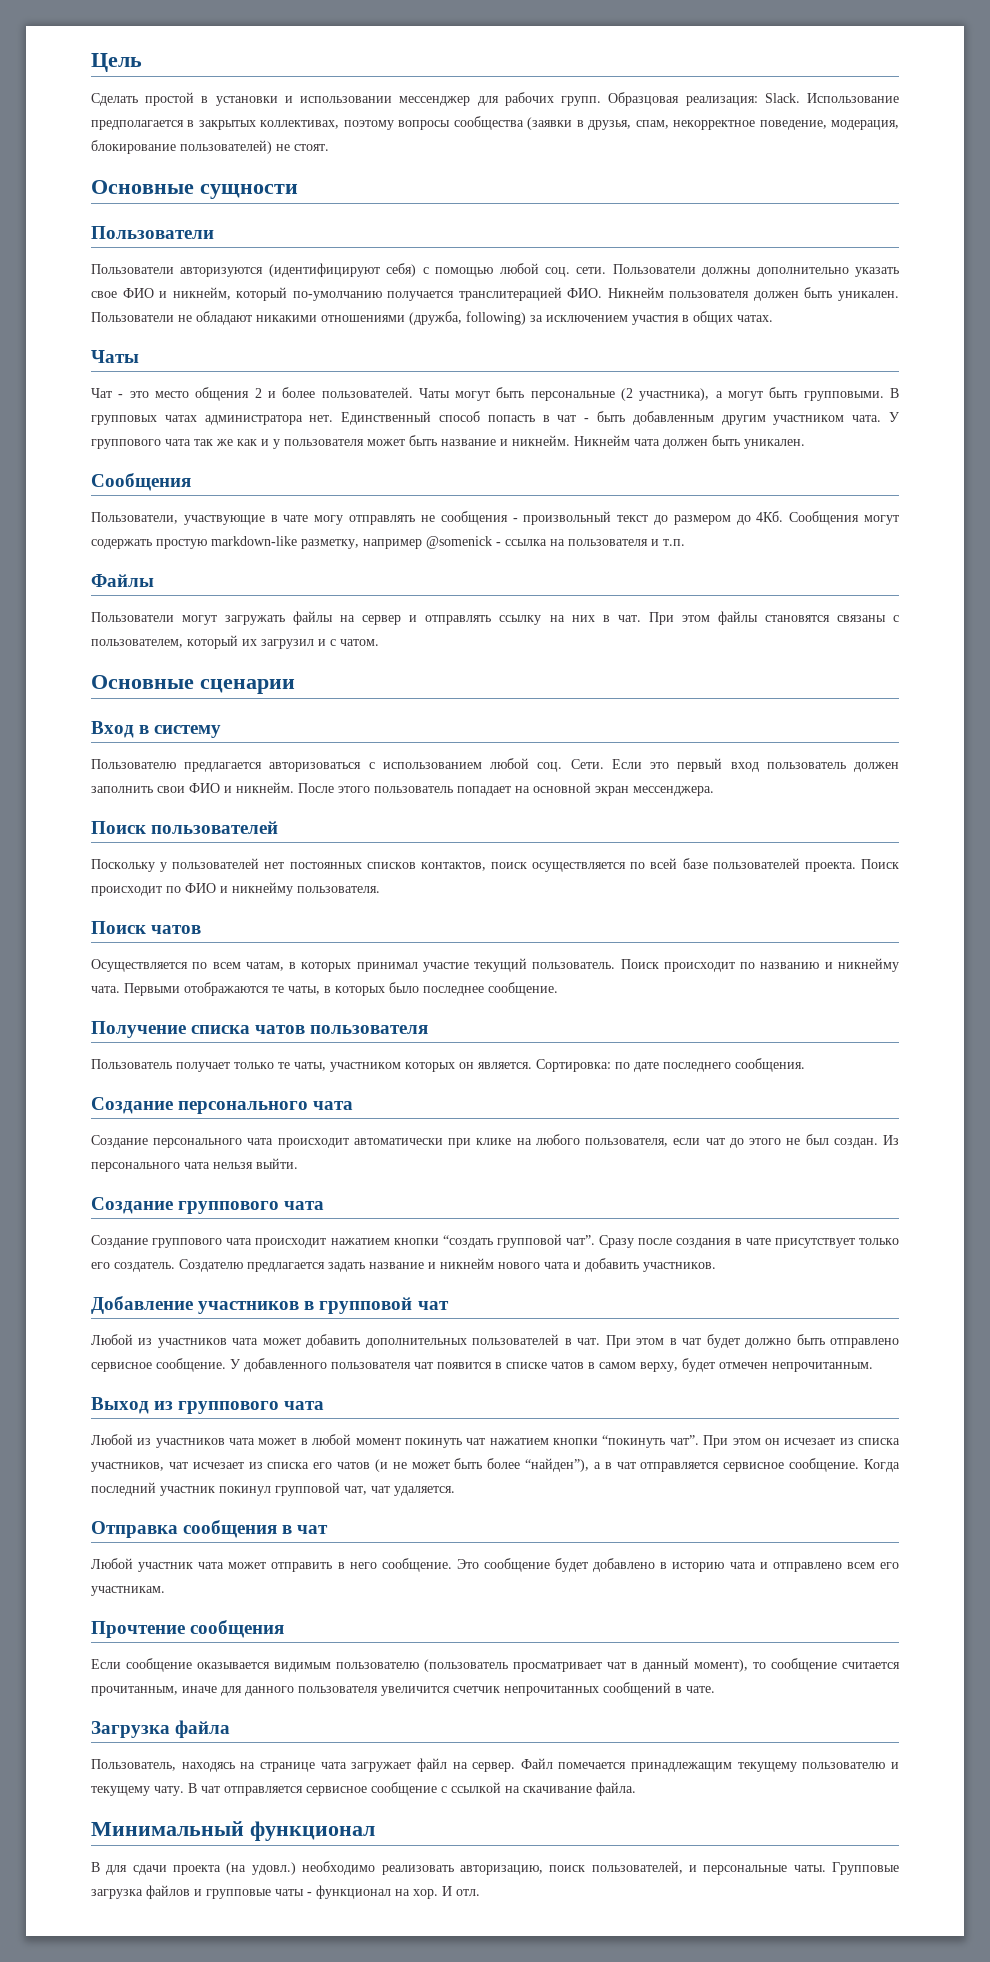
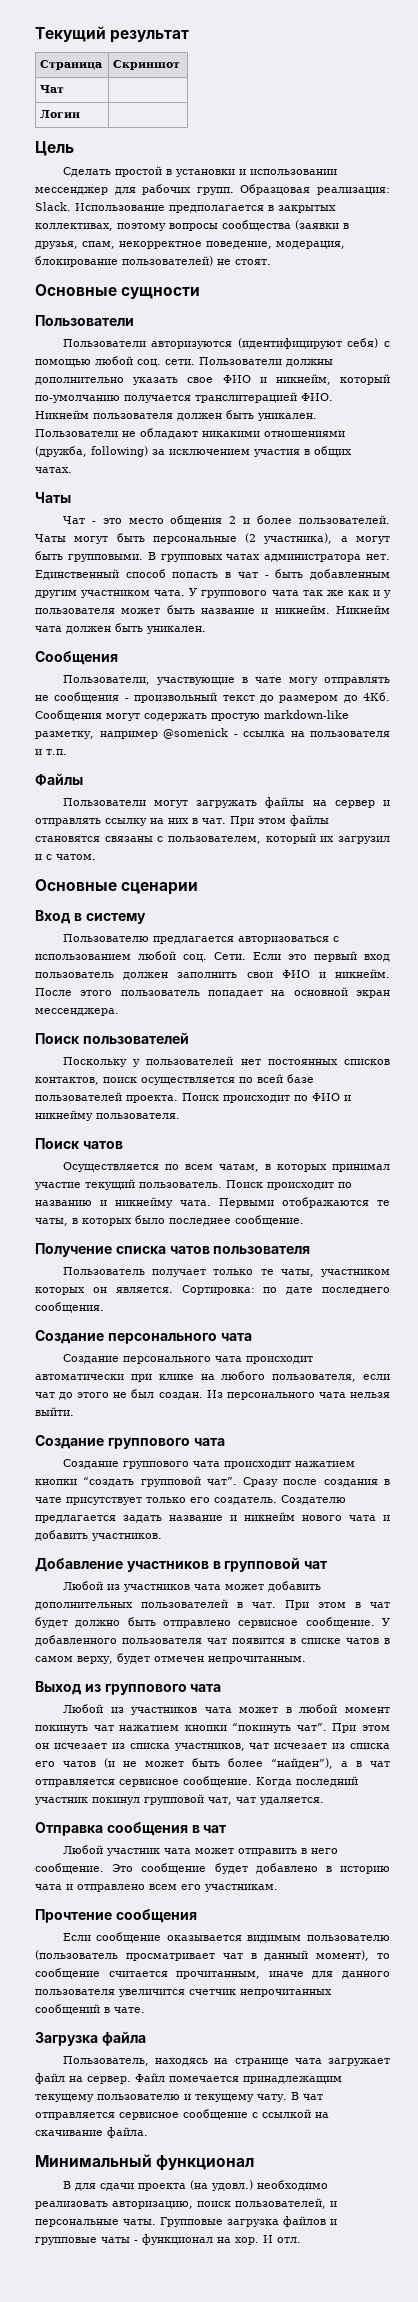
+ Текущий результат
+ Страница | Скриншот
+ Чат |
+ Логин |

